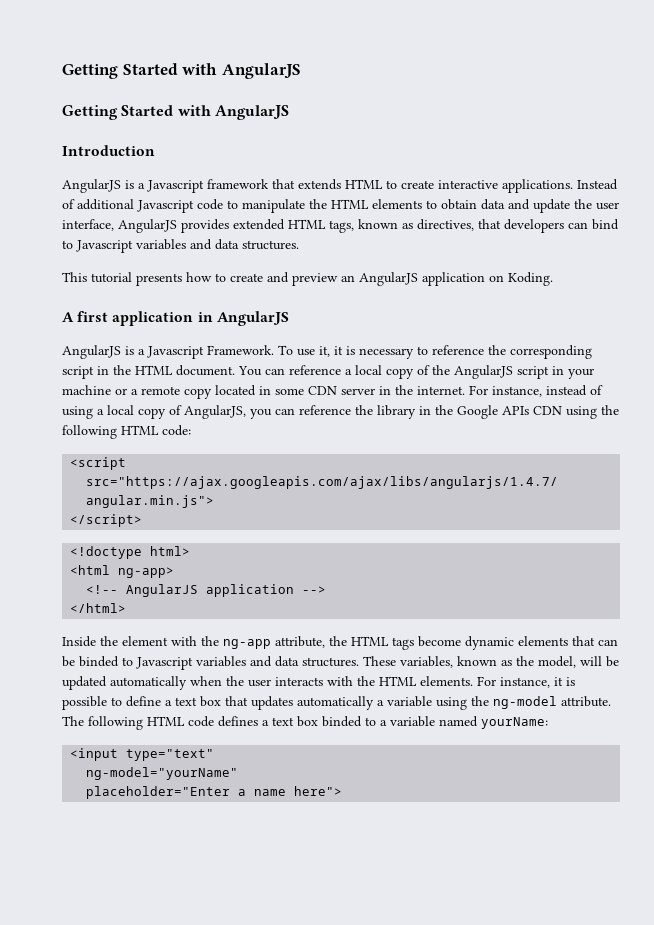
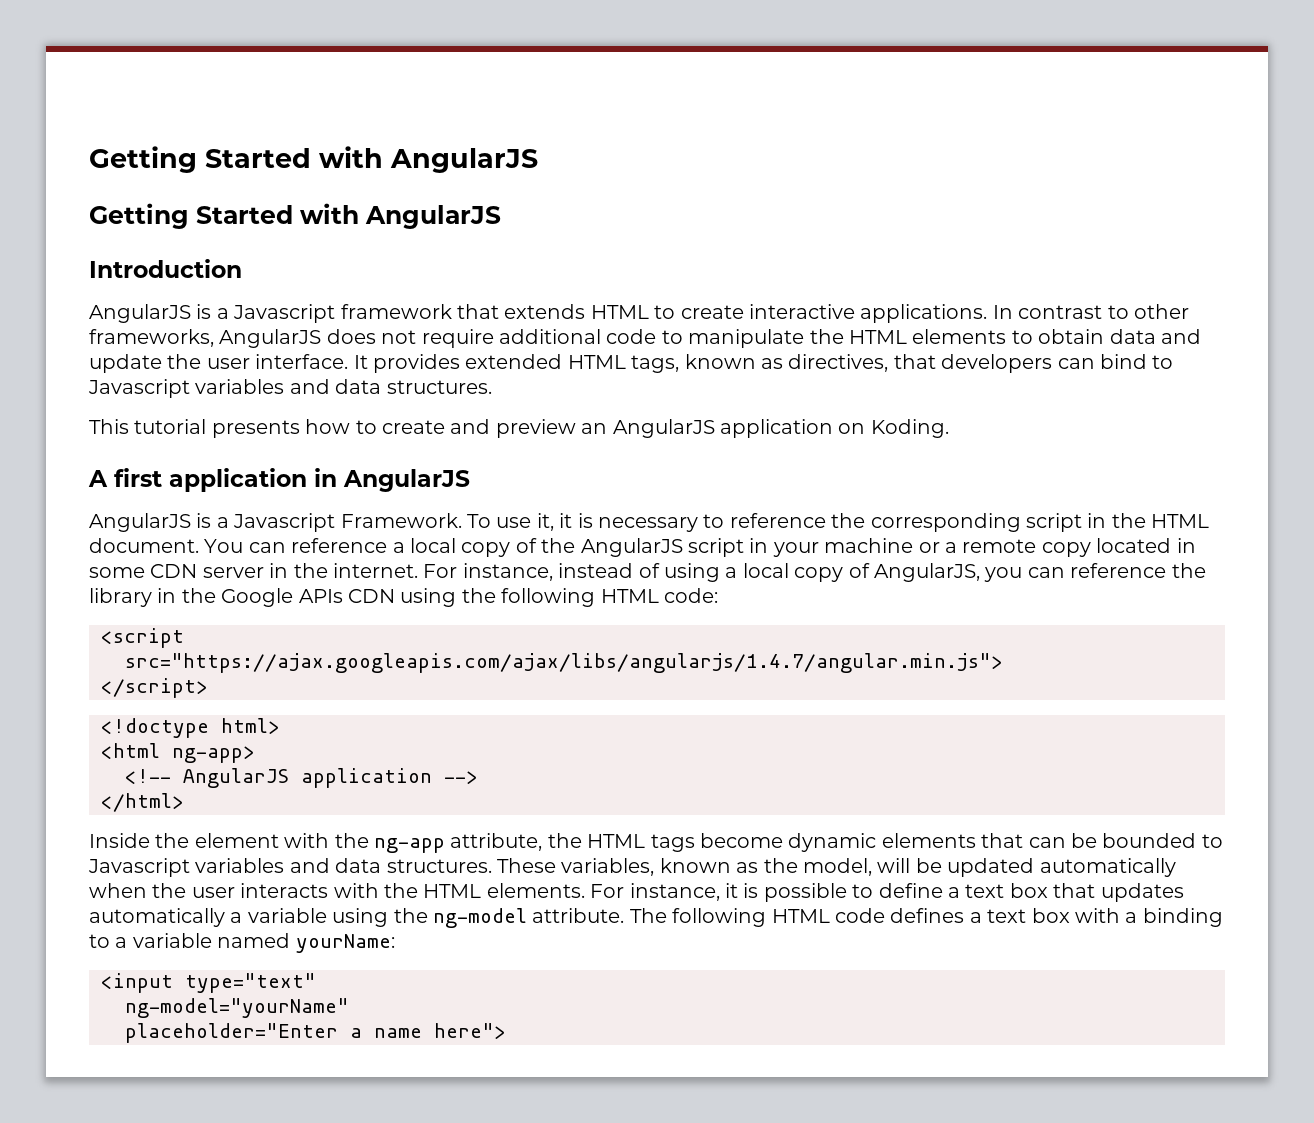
- Instead of additional Javascript code to manipulate the HTML elements to obtain data and update the user interface, AngularJS provides extended HTML tags, known as directives, that developers can bind to Javascript variables and data structures.
+ In contrast to other frameworks, AngularJS does not require additional code to manipulate the HTML elements to obtain data and update the user interface. It provides extended HTML tags, known as directives, that developers can bind to Javascript variables and data structures.
- Inside the element with the ng-app attribute, the HTML tags become dynamic elements that can be binded to Javascript variables and data structures.
+ Inside the element with the ng-app attribute, the HTML tags become dynamic elements that can be bounded to Javascript variables and data structures.
- The following HTML code defines a text box binded to a variable named yourName:
+ The following HTML code defines a text box with a binding to a variable named yourName:

